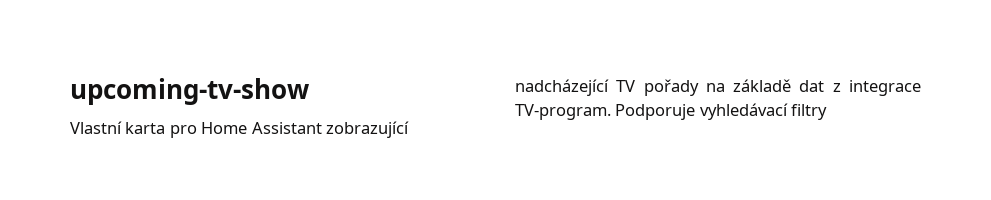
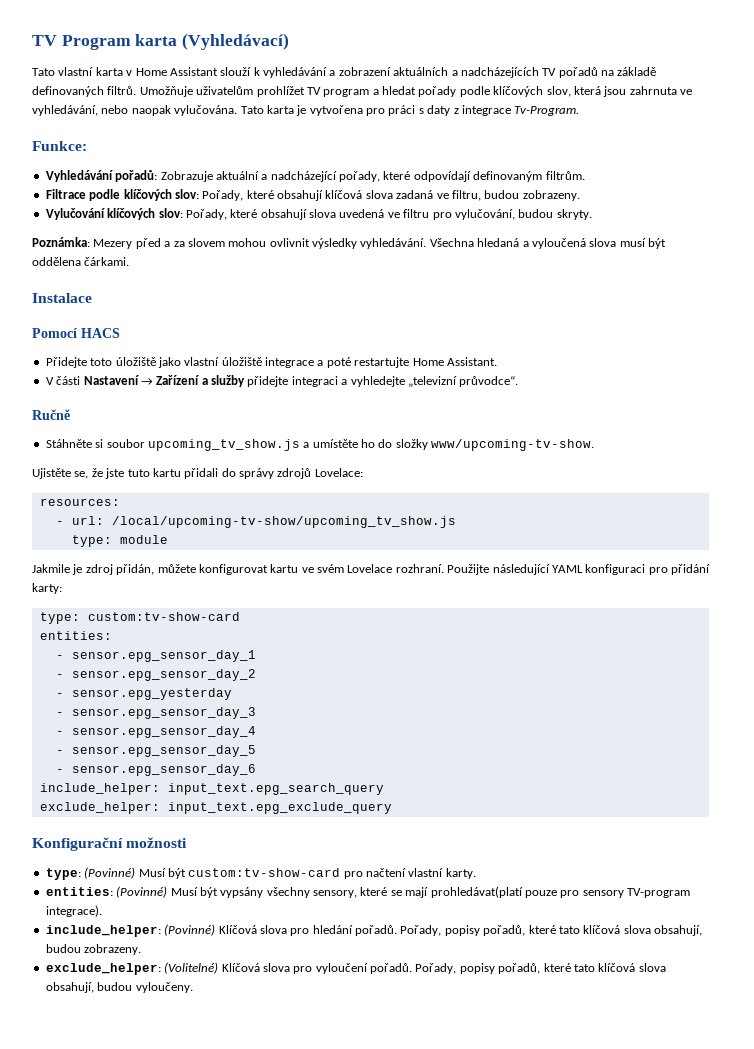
- upcoming-tv-show
- Vlastní karta pro Home Assistant zobrazující nadcházející TV pořady na základě dat z integrace TV-program. Podporuje vyhledávací filtry
+ TV Program karta (Vyhledávací)
+ Tato vlastní karta v Home Assistant slouží k vyhledávání a zobrazení aktuálních a nadcházejících TV pořadů na základě definovaných filtrů. Umožňuje uživatelům prohlížet TV program a hledat pořady podle klíčových slov, která jsou zahrnuta ve vyhledávání, nebo naopak vylučována. Tato karta je vytvořena pro práci s daty z integrace Tv-Program.
+ Funkce:
+ Vyhledávání pořadů: Zobrazuje aktuální a nadcházející pořady, které odpovídají definovaným filtrům.
+ Filtrace podle klíčových slov: Pořady, které obsahují klíčová slova zadaná ve filtru, budou zobrazeny.
+ Vylučování klíčových slov: Pořady, které obsahují slova uvedená ve filtru pro vylučování, budou skryty.
+ Poznámka: Mezery před a za slovem mohou ovlivnit výsledky vyhledávání. Všechna hledaná a vyloučená slova musí být oddělena čárkami.
+ Instalace
+ Pomocí HACS
+ Přidejte toto úložiště jako vlastní úložiště integrace a poté restartujte Home Assistant.
+ V části Nastavení → Zařízení a služby přidejte integraci a vyhledejte „televizní průvodce“.
+ Ručně
+ Stáhněte si soubor upcoming_tv_show.js a umístěte ho do složky www/upcoming-tv-show.
+ Ujistěte se, že jste tuto kartu přidali do správy zdrojů Lovelace:
+ resources:
+ - url: /local/upcoming-tv-show/upcoming_tv_show.js
+ type: module
+ Jakmile je zdroj přidán, můžete konfigurovat kartu ve svém Lovelace rozhraní. Použijte následující YAML konfiguraci pro přidání karty:
+ type: custom:tv-show-card
+ entities:
+ - sensor.epg_sensor_day_1
+ - sensor.epg_sensor_day_2
+ - sensor.epg_yesterday
+ - sensor.epg_sensor_day_3
+ - sensor.epg_sensor_day_4
+ - sensor.epg_sensor_day_5
+ - sensor.epg_sensor_day_6
+ include_helper: input_text.epg_search_query
+ exclude_helper: input_text.epg_exclude_query
+ Konfigurační možnosti
+ type: (Povinné) Musí být custom:tv-show-card pro načtení vlastní karty.
+ entities: (Povinné) Musí být vypsány všechny sensory, které se mají prohledávat(platí pouze pro sensory TV-program integrace).
+ include_helper: (Povinné) Klíčová slova pro hledání pořadů. Pořady, popisy pořadů, které tato klíčová slova obsahují, budou zobrazeny.
+ exclude_helper: (Volitelné) Klíčová slova pro vyloučení pořadů. Pořady, popisy pořadů, které tato klíčová slova obsahují, budou vyloučeny.

